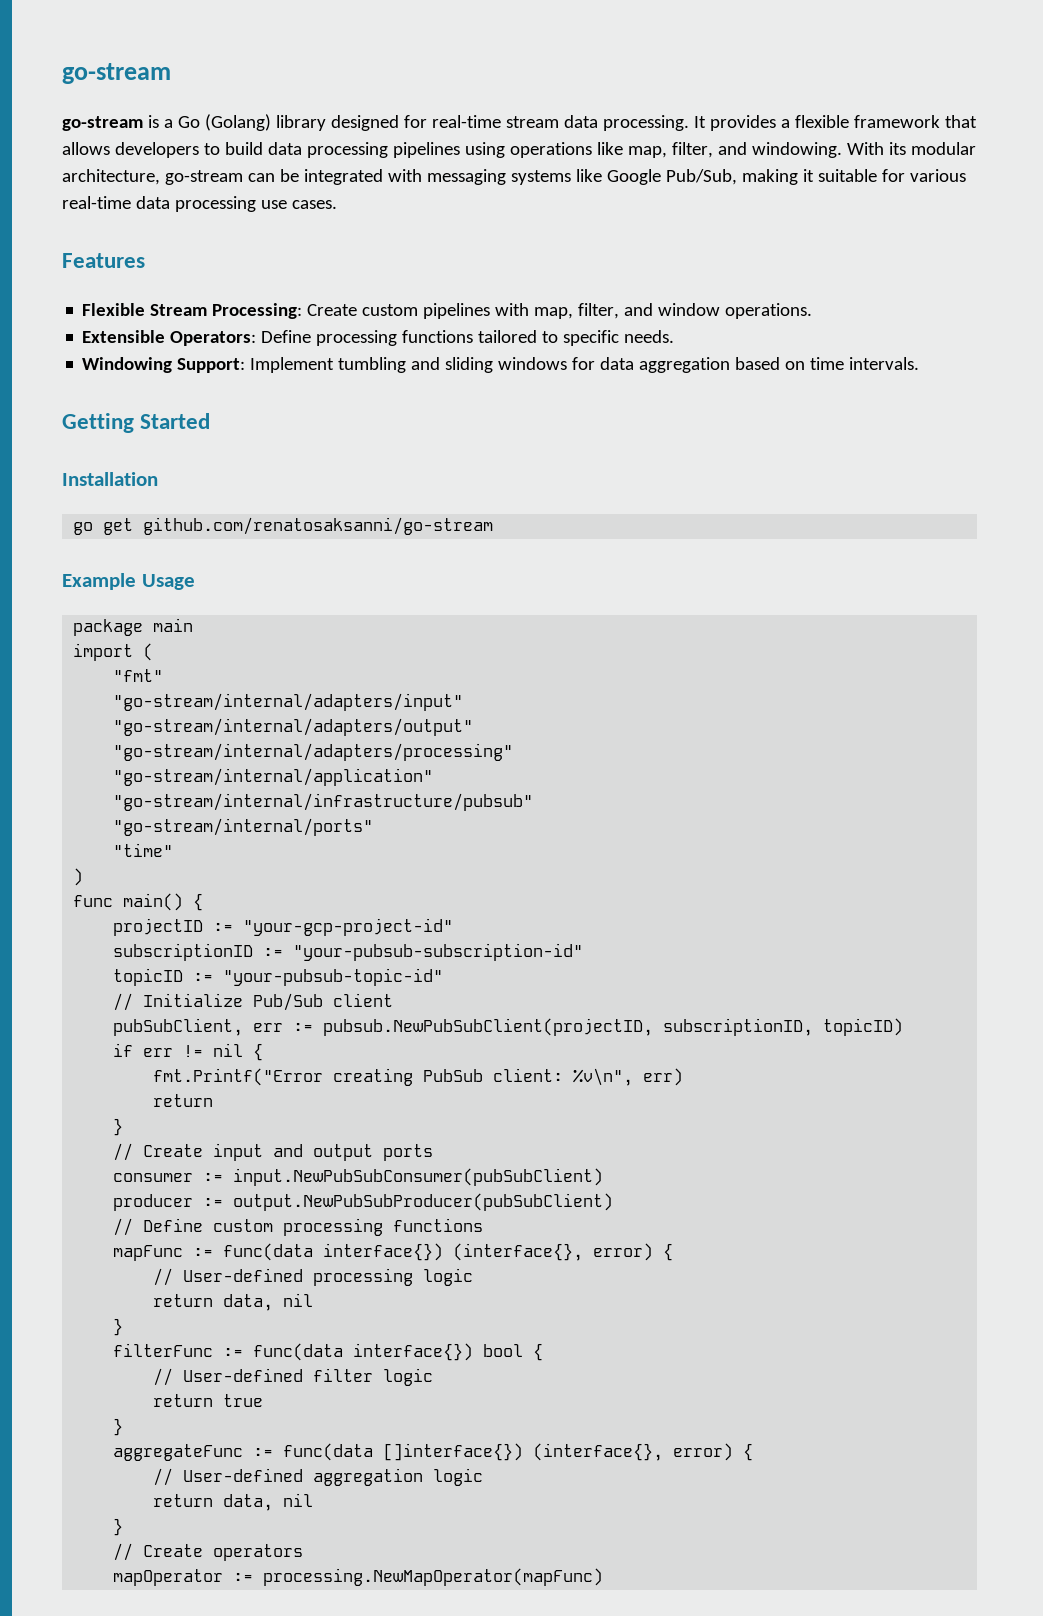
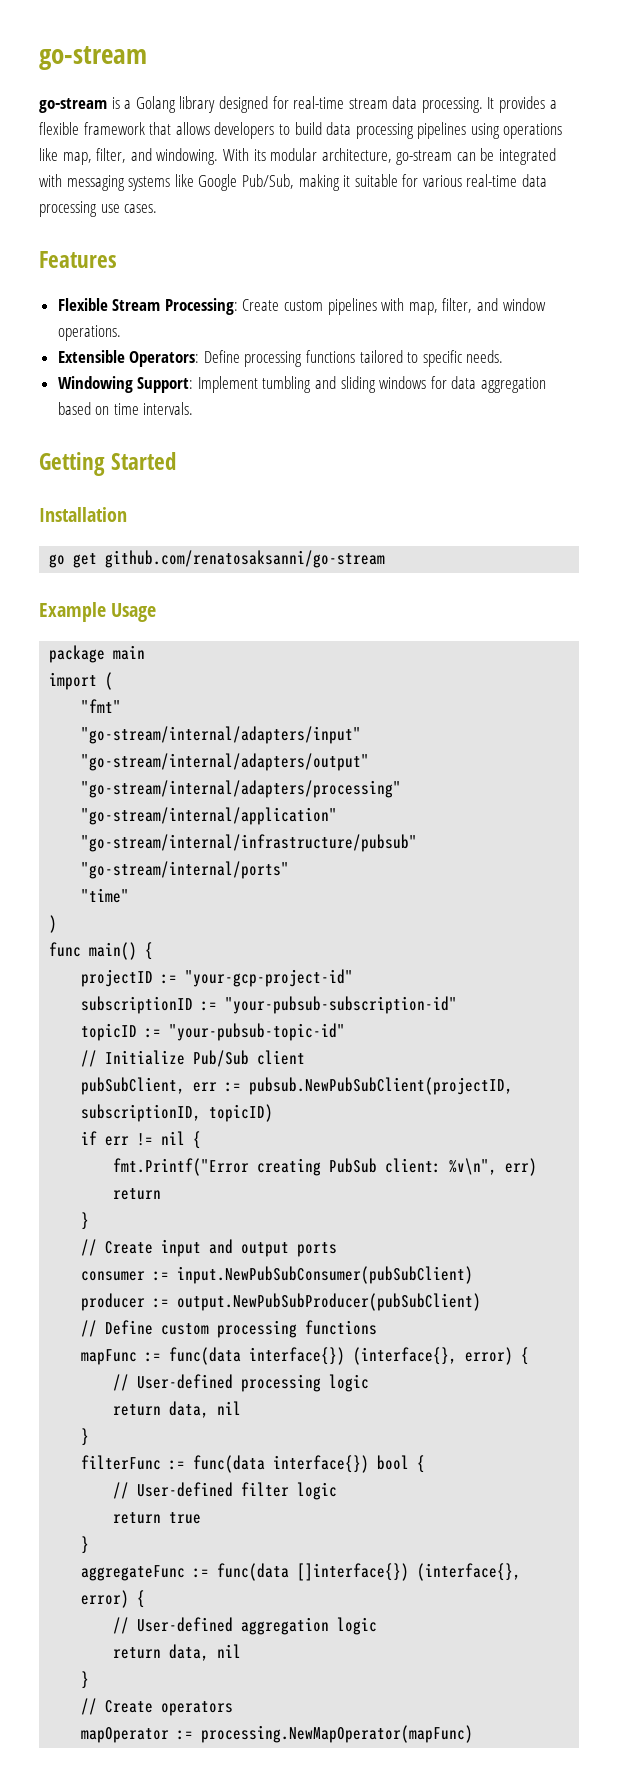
- go-stream is a Go (Golang) library designed for real-time stream data processing.
+ go-stream is a Golang library designed for real-time stream data processing.

